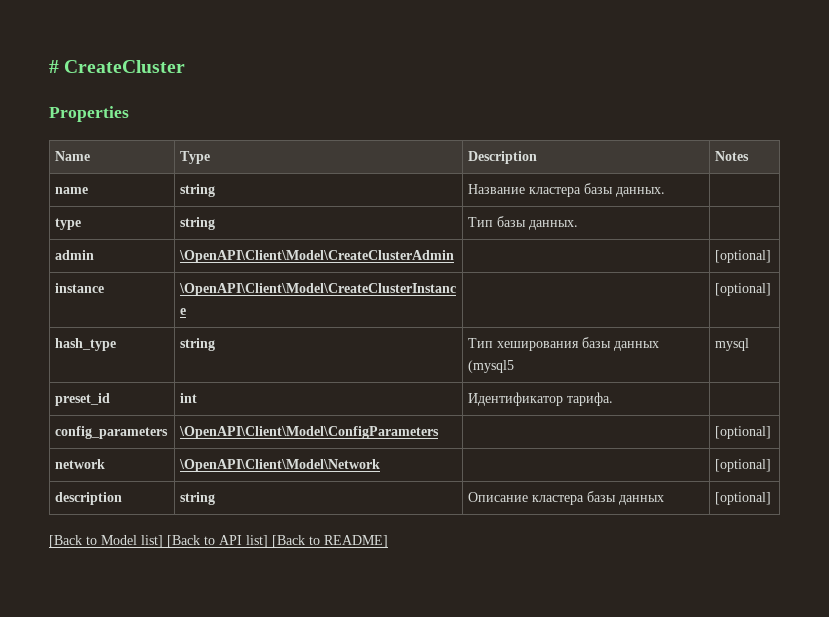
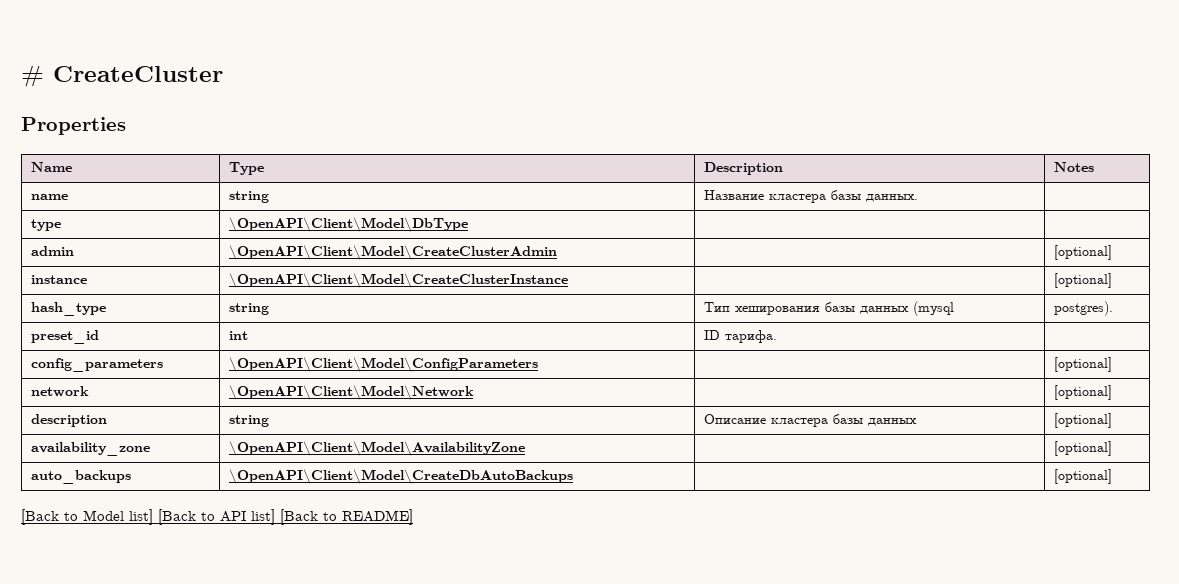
- type | string | Тип базы данных. |
+ type | \OpenAPI\Client\Model\DbType | |
- hash_type | string | Тип хеширования базы данных (mysql5 | mysql
+ hash_type | string | Тип хеширования базы данных (mysql | postgres).
- preset_id | int | Идентификатор тарифа. |
+ preset_id | int | ID тарифа. |
+ availability_zone | \OpenAPI\Client\Model\AvailabilityZone | | [optional]
+ auto_backups | \OpenAPI\Client\Model\CreateDbAutoBackups | | [optional]

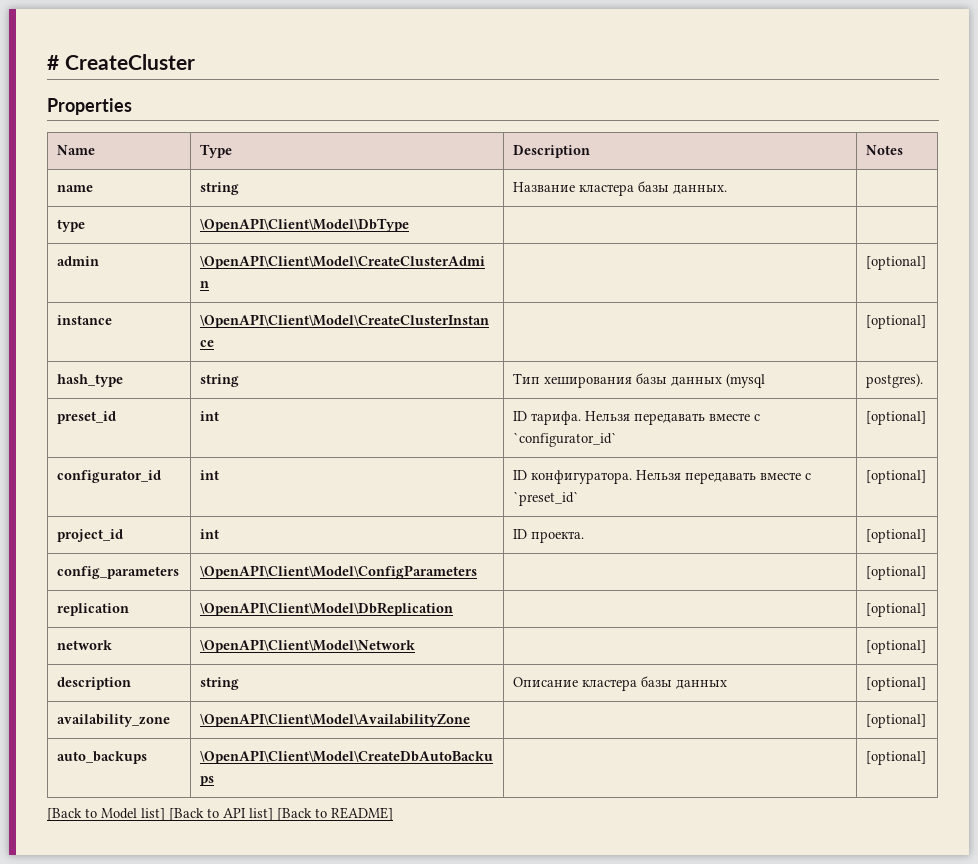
- preset_id | int | ID тарифа. |
+ preset_id | int | ID тарифа. Нельзя передавать вместе с `configurator_id` | [optional]
+ configurator_id | int | ID конфигуратора. Нельзя передавать вместе с `preset_id` | [optional]
+ project_id | int | ID проекта. | [optional]
+ replication | \OpenAPI\Client\Model\DbReplication | | [optional]

